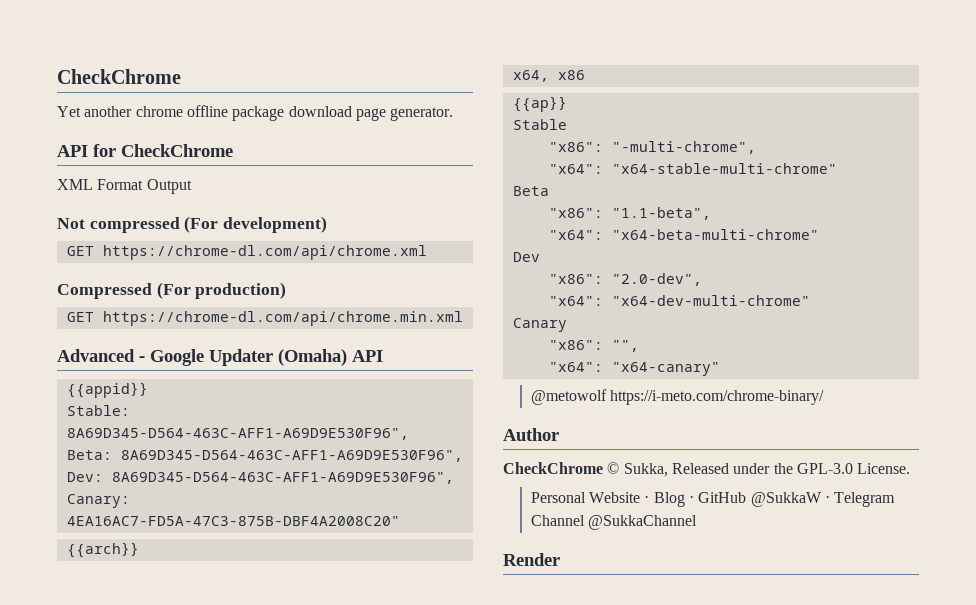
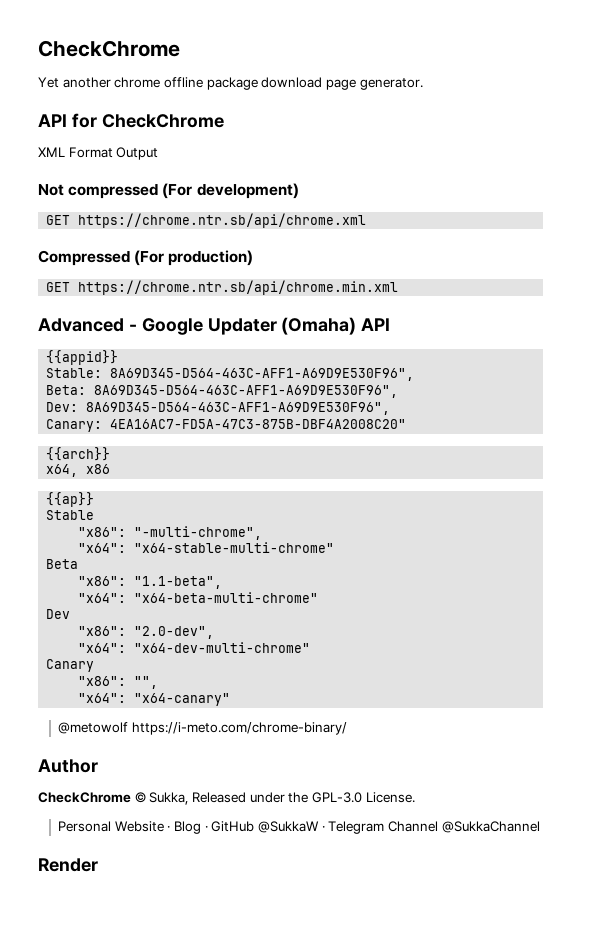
- GET https://chrome-dl.com/api/chrome.xml
+ GET https://chrome.ntr.sb/api/chrome.xml
- GET https://chrome-dl.com/api/chrome.min.xml
+ GET https://chrome.ntr.sb/api/chrome.min.xml

